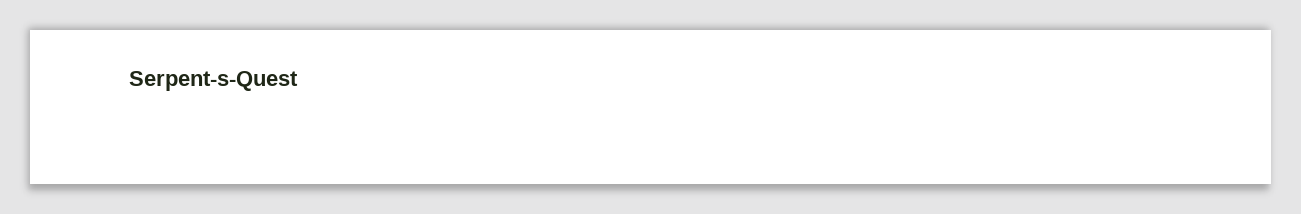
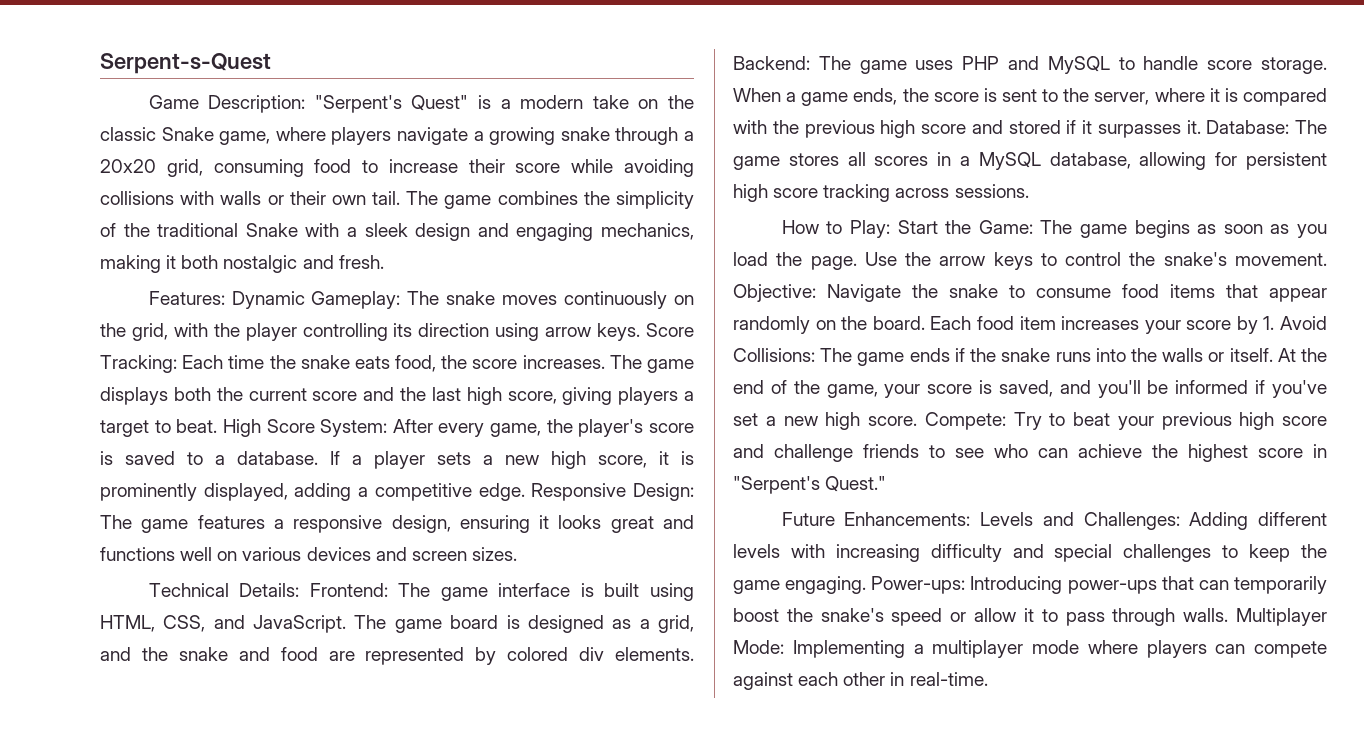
+ Game Description: "Serpent's Quest" is a modern take on the classic Snake game, where players navigate a growing snake through a 20x20 grid, consuming food to increase their score while avoiding collisions with walls or their own tail. The game combines the simplicity of the traditional Snake with a sleek design and engaging mechanics, making it both nostalgic and fresh.
+ Features: Dynamic Gameplay: The snake moves continuously on the grid, with the player controlling its direction using arrow keys. Score Tracking: Each time the snake eats food, the score increases. The game displays both the current score and the last high score, giving players a target to beat. High Score System: After every game, the player's score is saved to a database. If a player sets a new high score, it is prominently displayed, adding a competitive edge. Responsive Design: The game features a responsive design, ensuring it looks great and functions well on various devices and screen sizes.
+ Technical Details: Frontend: The game interface is built using HTML, CSS, and JavaScript. The game board is designed as a grid, and the snake and food are represented by colored div elements. Backend: The game uses PHP and MySQL to handle score storage. When a game ends, the score is sent to the server, where it is compared with the previous high score and stored if it surpasses it. Database: The game stores all scores in a MySQL database, allowing for persistent high score tracking across sessions.
+ How to Play: Start the Game: The game begins as soon as you load the page. Use the arrow keys to control the snake's movement. Objective: Navigate the snake to consume food items that appear randomly on the board. Each food item increases your score by 1. Avoid Collisions: The game ends if the snake runs into the walls or itself. At the end of the game, your score is saved, and you'll be informed if you've set a new high score. Compete: Try to beat your previous high score and challenge friends to see who can achieve the highest score in "Serpent's Quest."
+ Future Enhancements: Levels and Challenges: Adding different levels with increasing difficulty and special challenges to keep the game engaging. Power-ups: Introducing power-ups that can temporarily boost the snake's speed or allow it to pass through walls. Multiplayer Mode: Implementing a multiplayer mode where players can compete against each other in real-time.

